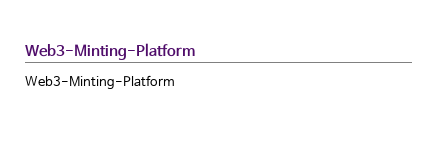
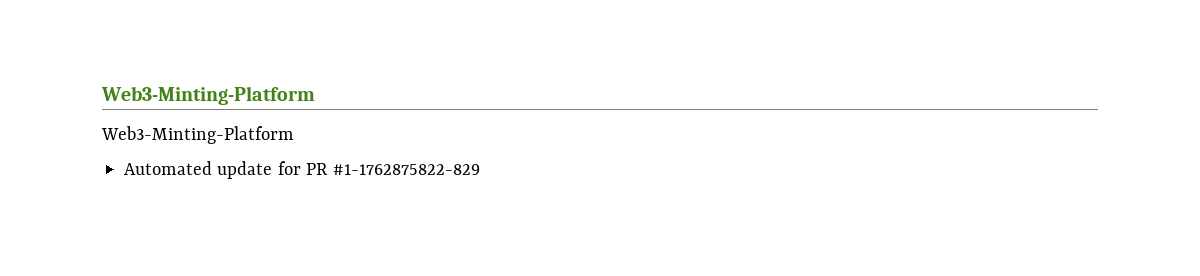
+ Automated update for PR #1-1762875822-829

